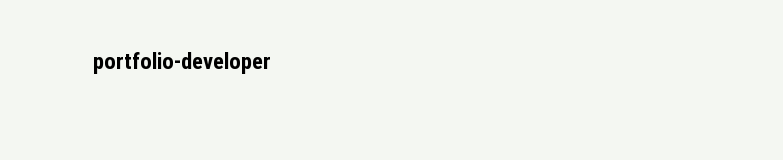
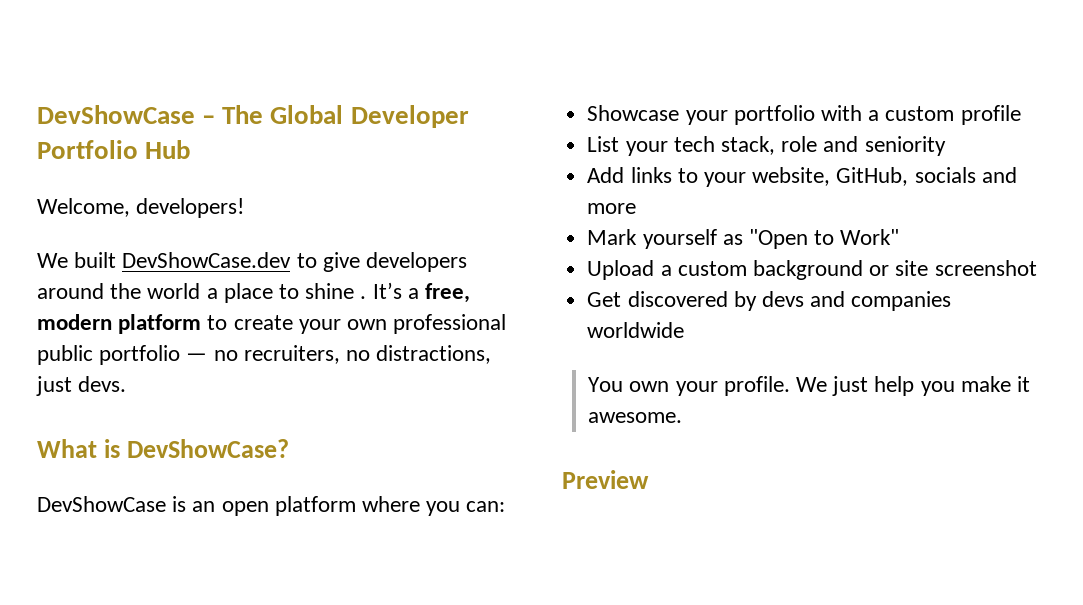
- portfolio-developer
+ DevShowCase – The Global Developer Portfolio Hub
+ Welcome, developers!
+ We built DevShowCase.dev to give developers around the world a place to shine . It’s a free, modern platform to create your own professional public portfolio — no recruiters, no distractions, just devs.
+ What is DevShowCase?
+ DevShowCase is an open platform where you can:
+ Showcase your portfolio with a custom profile
+ List your tech stack, role and seniority
+ Add links to your website, GitHub, socials and more
+ Mark yourself as "Open to Work"
+ Upload a custom background or site screenshot
+ Get discovered by devs and companies worldwide
+ You own your profile. We just help you make it awesome.
+ Preview

